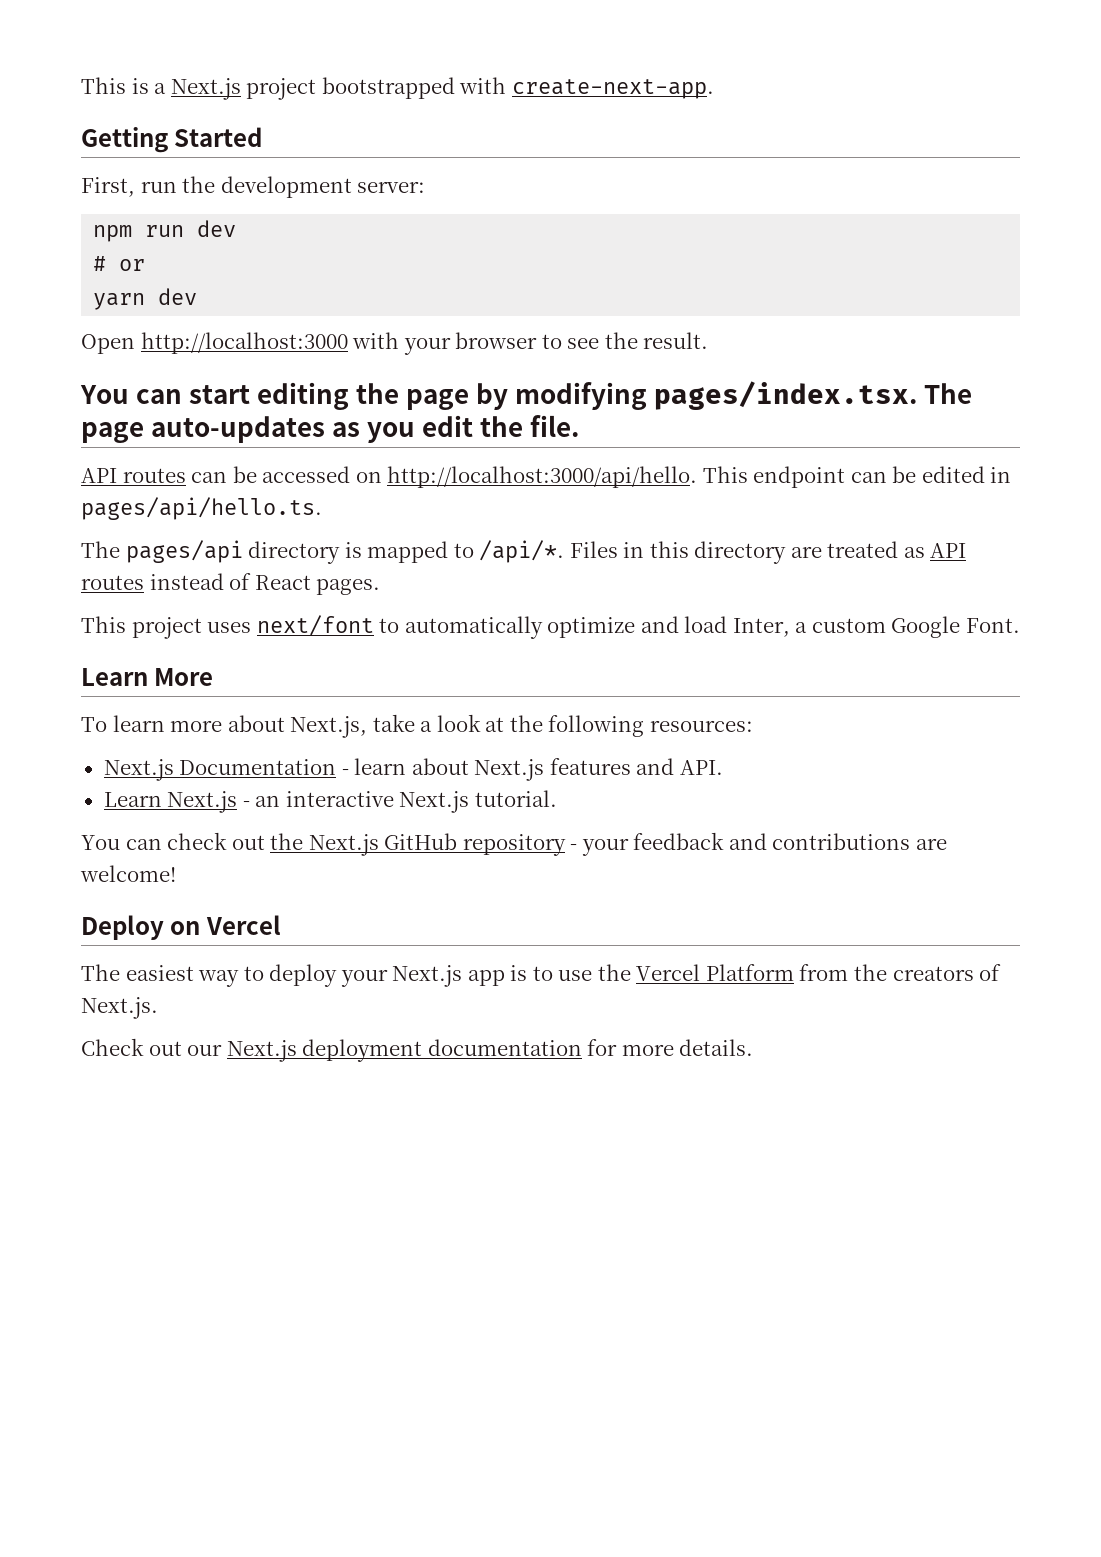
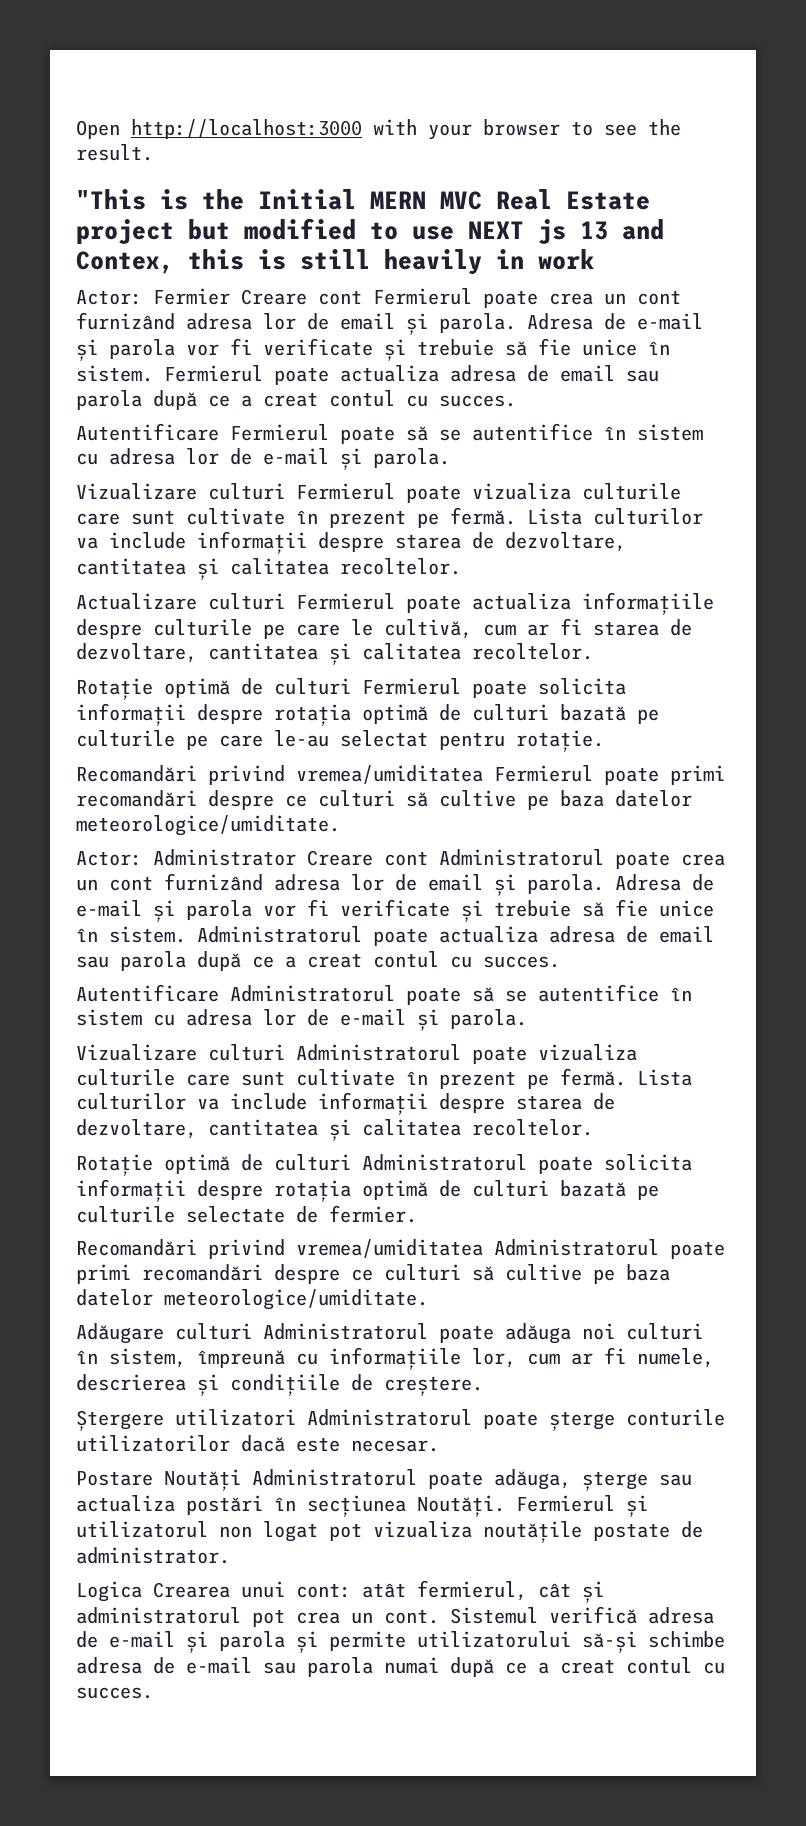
- This is a Next.js project bootstrapped with create-next-app.
- Getting Started
- First, run the development server:
- npm run dev
- # or
- yarn dev
- You can start editing the page by modifying pages/index.tsx. The page auto-updates as you edit the file.
- API routes can be accessed on http://localhost:3000/api/hello. This endpoint can be edited in pages/api/hello.ts.
- The pages/api directory is mapped to /api/*. Files in this directory are treated as API routes instead of React pages.
- This project uses next/font to automatically optimize and load Inter, a custom Google Font.
- Learn More
- To learn more about Next.js, take a look at the following resources:
- Next.js Documentation - learn about Next.js features and API.
- Learn Next.js - an interactive Next.js tutorial.
- You can check out the Next.js GitHub repository - your feedback and contributions are welcome!
- Deploy on Vercel
- The easiest way to deploy your Next.js app is to use the Vercel Platform from the creators of Next.js.
- Check out our Next.js deployment documentation for more details.
+ "This is the Initial MERN MVC Real Estate project but modified to use NEXT js 13 and Contex, this is still heavily in work
+ Actor: Fermier Creare cont Fermierul poate crea un cont furnizând adresa lor de email și parola. Adresa de e-mail și parola vor fi verificate și trebuie să fie unice în sistem. Fermierul poate actualiza adresa de email sau parola după ce a creat contul cu succes.
+ Autentificare Fermierul poate să se autentifice în sistem cu adresa lor de e-mail și parola.
+ Vizualizare culturi Fermierul poate vizualiza culturile care sunt cultivate în prezent pe fermă. Lista culturilor va include informații despre starea de dezvoltare, cantitatea și calitatea recoltelor.
+ Actualizare culturi Fermierul poate actualiza informațiile despre culturile pe care le cultivă, cum ar fi starea de dezvoltare, cantitatea și calitatea recoltelor.
+ Rotație optimă de culturi Fermierul poate solicita informații despre rotația optimă de culturi bazată pe culturile pe care le-au selectat pentru rotație.
+ Recomandări privind vremea/umiditatea Fermierul poate primi recomandări despre ce culturi să cultive pe baza datelor meteorologice/umiditate.
+ Actor: Administrator Creare cont Administratorul poate crea un cont furnizând adresa lor de email și parola. Adresa de e-mail și parola vor fi verificate și trebuie să fie unice în sistem. Administratorul poate actualiza adresa de email sau parola după ce a creat contul cu succes.
+ Autentificare Administratorul poate să se autentifice în sistem cu adresa lor de e-mail și parola.
+ Vizualizare culturi Administratorul poate vizualiza culturile care sunt cultivate în prezent pe fermă. Lista culturilor va include informații despre starea de dezvoltare, cantitatea și calitatea recoltelor.
+ Rotație optimă de culturi Administratorul poate solicita informații despre rotația optimă de culturi bazată pe culturile selectate de fermier.
+ Recomandări privind vremea/umiditatea Administratorul poate primi recomandări despre ce culturi să cultive pe baza datelor meteorologice/umiditate.
+ Adăugare culturi Administratorul poate adăuga noi culturi în sistem, împreună cu informațiile lor, cum ar fi numele, descrierea și condițiile de creștere.
+ Ștergere utilizatori Administratorul poate șterge conturile utilizatorilor dacă este necesar.
+ Postare Noutăți Administratorul poate adăuga, șterge sau actualiza postări în secțiunea Noutăți. Fermierul și utilizatorul non logat pot vizualiza noutățile postate de administrator.
+ Logica Crearea unui cont: atât fermierul, cât și administratorul pot crea un cont. Sistemul verifică adresa de e-mail și parola și permite utilizatorului să-și schimbe adresa de e-mail sau parola numai după ce a creat contul cu succes.

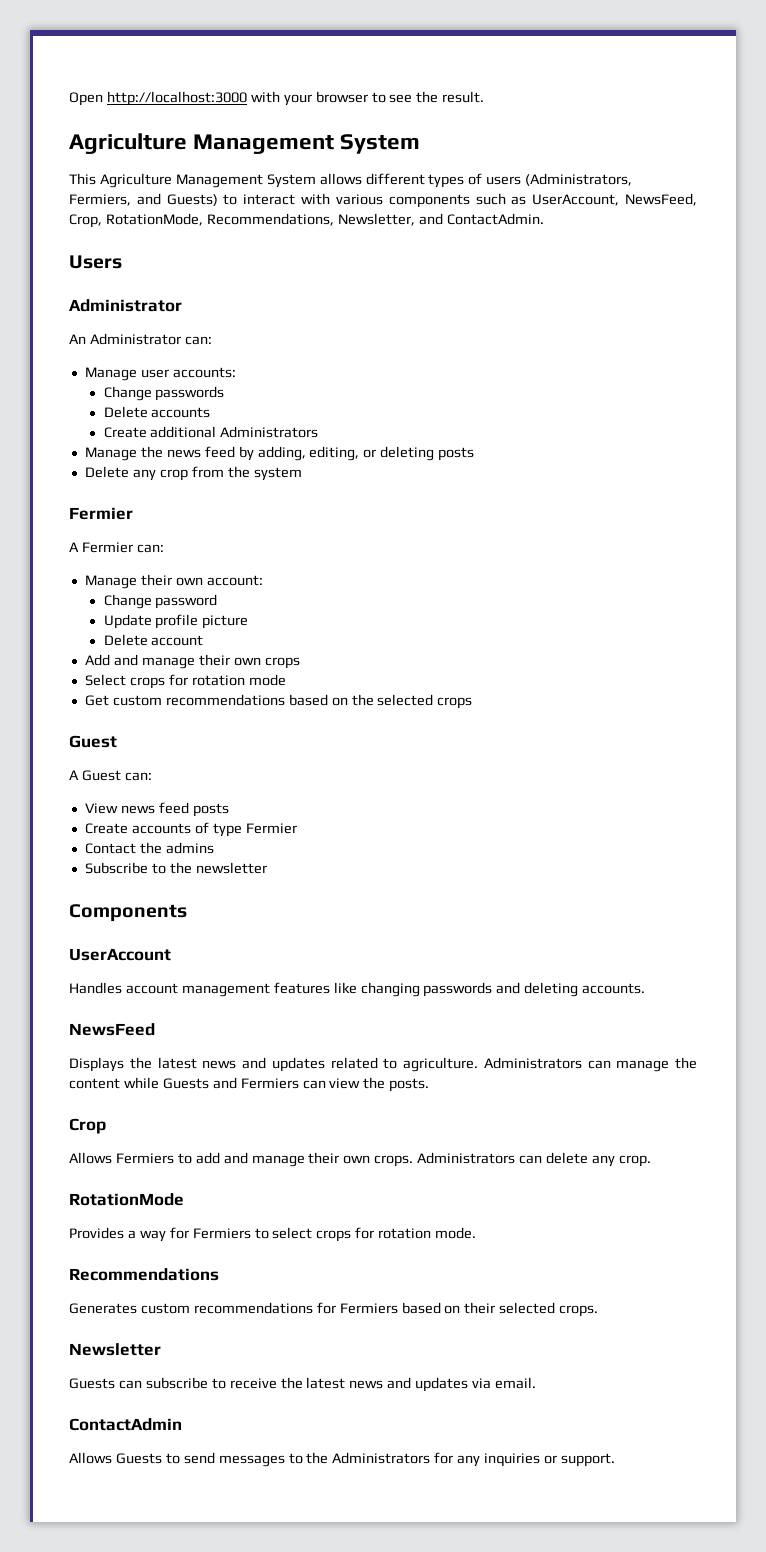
  Open http://localhost:3000 with your browser to see the result.
- "This is the Initial MERN MVC Real Estate project but modified to use NEXT js 13 and Contex, this is still heavily in work
- Actor: Fermier Creare cont Fermierul poate crea un cont furnizând adresa lor de email și parola. Adresa de e-mail și parola vor fi verificate și trebuie să fie unice în sistem. Fermierul poate actualiza adresa de email sau parola după ce a creat contul cu succes.
- Autentificare Fermierul poate să se autentifice în sistem cu adresa lor de e-mail și parola.
- Vizualizare culturi Fermierul poate vizualiza culturile care sunt cultivate în prezent pe fermă. Lista culturilor va include informații despre starea de dezvoltare, cantitatea și calitatea recoltelor.
- Actualizare culturi Fermierul poate actualiza informațiile despre culturile pe care le cultivă, cum ar fi starea de dezvoltare, cantitatea și calitatea recoltelor.
- Rotație optimă de culturi Fermierul poate solicita informații despre rotația optimă de culturi bazată pe culturile pe care le-au selectat pentru rotație.
- Recomandări privind vremea/umiditatea Fermierul poate primi recomandări despre ce culturi să cultive pe baza datelor meteorologice/umiditate.
- Actor: Administrator Creare cont Administratorul poate crea un cont furnizând adresa lor de email și parola. Adresa de e-mail și parola vor fi verificate și trebuie să fie unice în sistem. Administratorul poate actualiza adresa de email sau parola după ce a creat contul cu succes.
- Autentificare Administratorul poate să se autentifice în sistem cu adresa lor de e-mail și parola.
- Vizualizare culturi Administratorul poate vizualiza culturile care sunt cultivate în prezent pe fermă. Lista culturilor va include informații despre starea de dezvoltare, cantitatea și calitatea recoltelor.
- Rotație optimă de culturi Administratorul poate solicita informații despre rotația optimă de culturi bazată pe culturile selectate de fermier.
- Recomandări privind vremea/umiditatea Administratorul poate primi recomandări despre ce culturi să cultive pe baza datelor meteorologice/umiditate.
- Adăugare culturi Administratorul poate adăuga noi culturi în sistem, împreună cu informațiile lor, cum ar fi numele, descrierea și condițiile de creștere.
- Ștergere utilizatori Administratorul poate șterge conturile utilizatorilor dacă este necesar.
- Postare Noutăți Administratorul poate adăuga, șterge sau actualiza postări în secțiunea Noutăți. Fermierul și utilizatorul non logat pot vizualiza noutățile postate de administrator.
- Logica Crearea unui cont: atât fermierul, cât și administratorul pot crea un cont. Sistemul verifică adresa de e-mail și parola și permite utilizatorului să-și schimbe adresa de e-mail sau parola numai după ce a creat contul cu succes.
+ Agriculture Management System
+ This Agriculture Management System allows different types of users (Administrators, Fermiers, and Guests) to interact with various components such as UserAccount, NewsFeed, Crop, RotationMode, Recommendations, Newsletter, and ContactAdmin.
+ Users
+ Administrator
+ An Administrator can:
+ Manage user accounts:
+ Change passwords
+ Delete accounts
+ Create additional Administrators
+ Manage the news feed by adding, editing, or deleting posts
+ Delete any crop from the system
+ Fermier
+ A Fermier can:
+ Manage their own account:
+ Change password
+ Update profile picture
+ Delete account
+ Add and manage their own crops
+ Select crops for rotation mode
+ Get custom recommendations based on the selected crops
+ Guest
+ A Guest can:
+ View news feed posts
+ Create accounts of type Fermier
+ Contact the admins
+ Subscribe to the newsletter
+ Components
+ UserAccount
+ Handles account management features like changing passwords and deleting accounts.
+ NewsFeed
+ Displays the latest news and updates related to agriculture. Administrators can manage the content while Guests and Fermiers can view the posts.
+ Crop
+ Allows Fermiers to add and manage their own crops. Administrators can delete any crop.
+ RotationMode
+ Provides a way for Fermiers to select crops for rotation mode.
+ Recommendations
+ Generates custom recommendations for Fermiers based on their selected crops.
+ Newsletter
+ Guests can subscribe to receive the latest news and updates via email.
+ ContactAdmin
+ Allows Guests to send messages to the Administrators for any inquiries or support.

